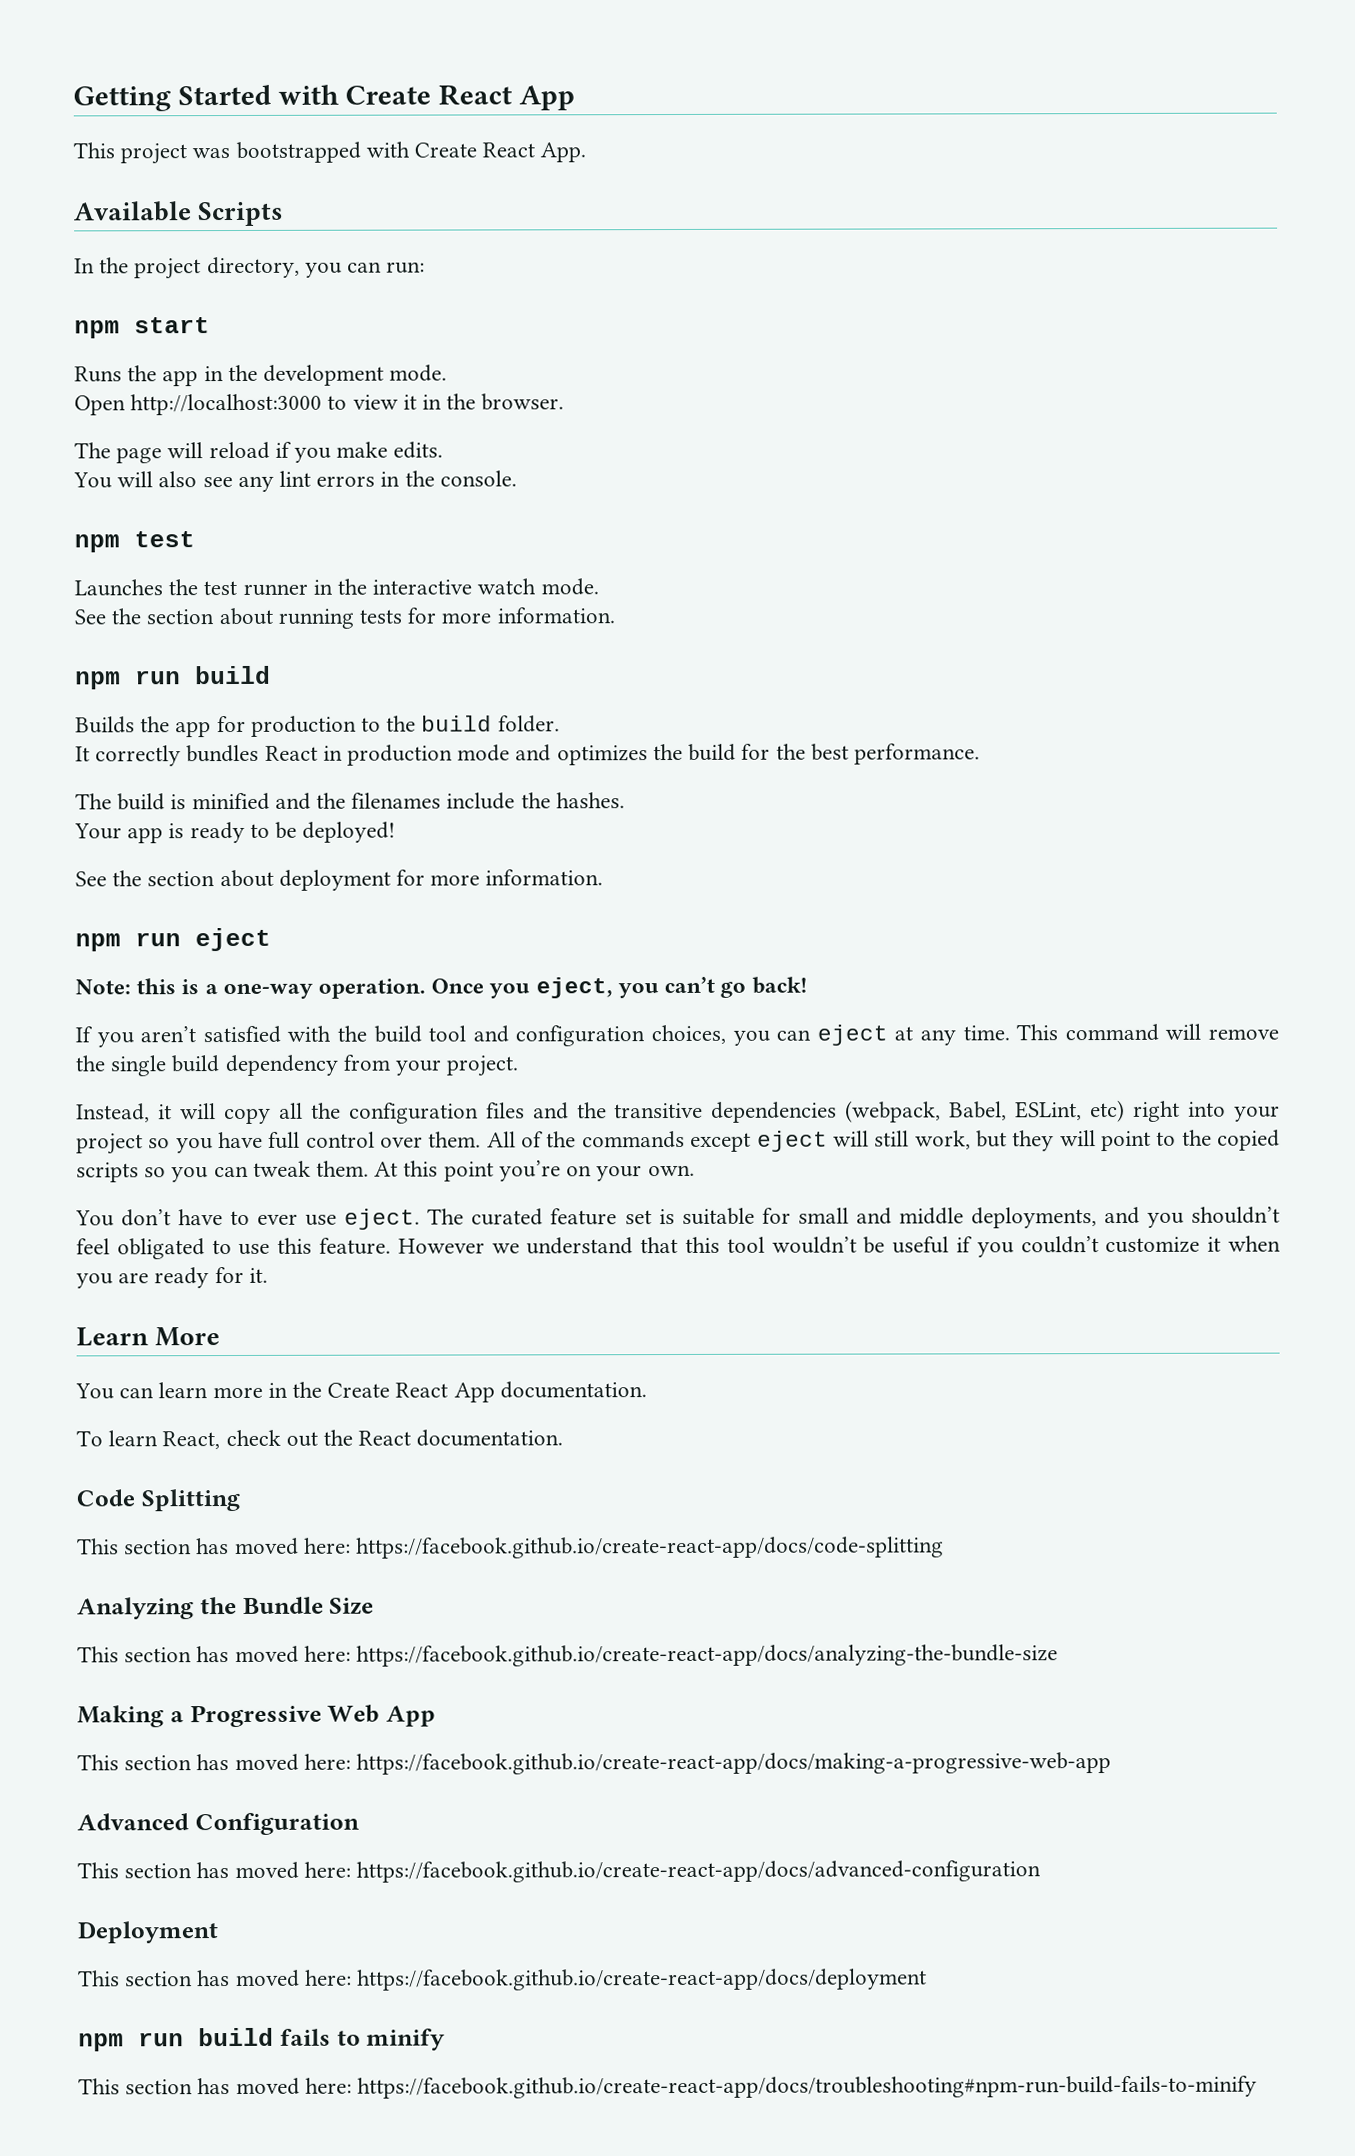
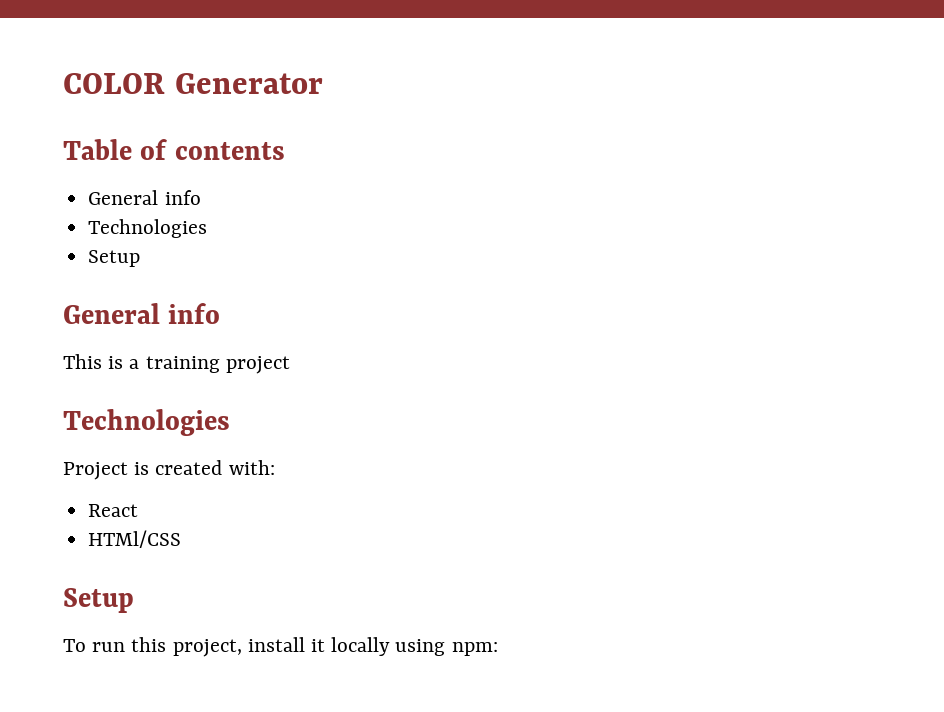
- Getting Started with Create React App
- This project was bootstrapped with Create React App.
- Available Scripts
- In the project directory, you can run:
- npm start
- Runs the app in the development mode.
- Open http://localhost:3000 to view it in the browser.
- The page will reload if you make edits.
- You will also see any lint errors in the console.
- npm test
- Launches the test runner in the interactive watch mode.
- See the section about running tests for more information.
- npm run build
- Builds the app for production to the build folder.
- It correctly bundles React in production mode and optimizes the build for the best performance.
- The build is minified and the filenames include the hashes.
- Your app is ready to be deployed!
- See the section about deployment for more information.
- npm run eject
- Note: this is a one-way operation. Once you eject, you can’t go back!
- If you aren’t satisfied with the build tool and configuration choices, you can eject at any time. This command will remove the single build dependency from your project.
- Instead, it will copy all the configuration files and the transitive dependencies (webpack, Babel, ESLint, etc) right into your project so you have full control over them. All of the commands except eject will still work, but they will point to the copied scripts so you can tweak them. At this point you’re on your own.
- You don’t have to ever use eject. The curated feature set is suitable for small and middle deployments, and you shouldn’t feel obligated to use this feature. However we understand that this tool wouldn’t be useful if you couldn’t customize it when you are ready for it.
- Learn More
- You can learn more in the Create React App documentation.
- To learn React, check out the React documentation.
- Code Splitting
- This section has moved here: https://facebook.github.io/create-react-app/docs/code-splitting
- Analyzing the Bundle Size
- This section has moved here: https://facebook.github.io/create-react-app/docs/analyzing-the-bundle-size
- Making a Progressive Web App
- This section has moved here: https://facebook.github.io/create-react-app/docs/making-a-progressive-web-app
- Advanced Configuration
- This section has moved here: https://facebook.github.io/create-react-app/docs/advanced-configuration
- Deployment
- This section has moved here: https://facebook.github.io/create-react-app/docs/deployment
- npm run build fails to minify
- This section has moved here: https://facebook.github.io/create-react-app/docs/troubleshooting#npm-run-build-fails-to-minify
+ COLOR Generator
+ Table of contents
+ General info
+ Technologies
+ Setup
+ General info
+ This is a training project
+ Technologies
+ Project is created with:
+ React
+ HTMl/CSS
+ Setup
+ To run this project, install it locally using npm:

